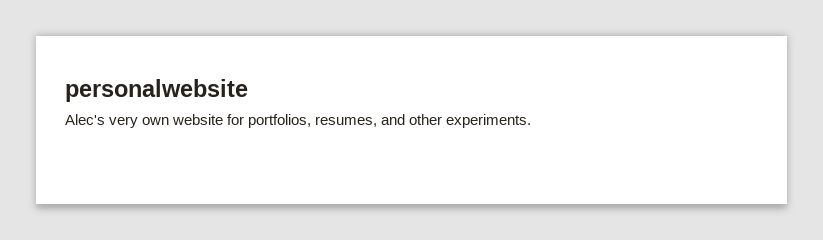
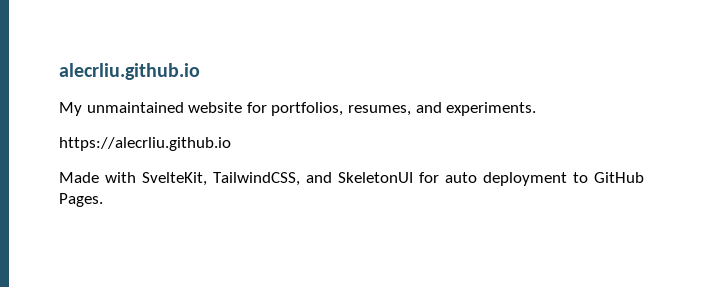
- personalwebsite
- Alec's very own website for portfolios, resumes, and other experiments.
+ alecrliu.github.io
+ My unmaintained website for portfolios, resumes, and experiments.
+ https://alecrliu.github.io
+ Made with SvelteKit, TailwindCSS, and SkeletonUI for auto deployment to GitHub Pages.

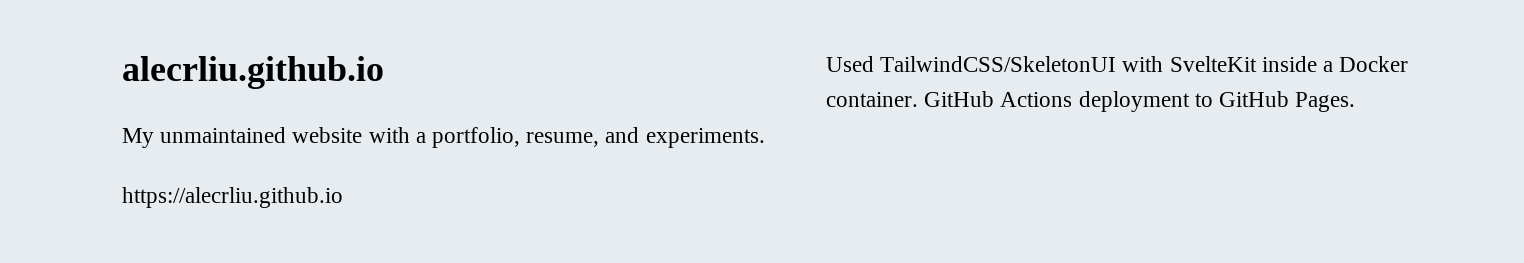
- My unmaintained website for portfolios, resumes, and experiments.
+ My unmaintained website with a portfolio, resume, and experiments.
- Made with SvelteKit, TailwindCSS, and SkeletonUI for auto deployment to GitHub Pages.
+ Used TailwindCSS/SkeletonUI with SvelteKit inside a Docker container. GitHub Actions deployment to GitHub Pages.

